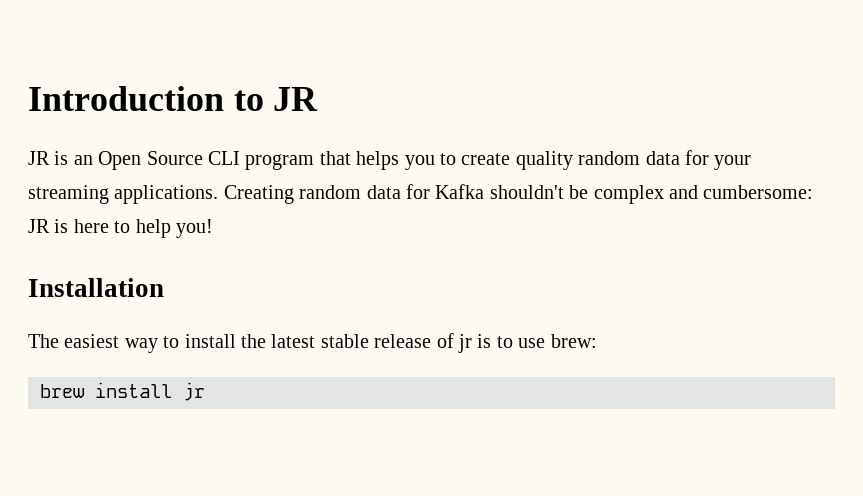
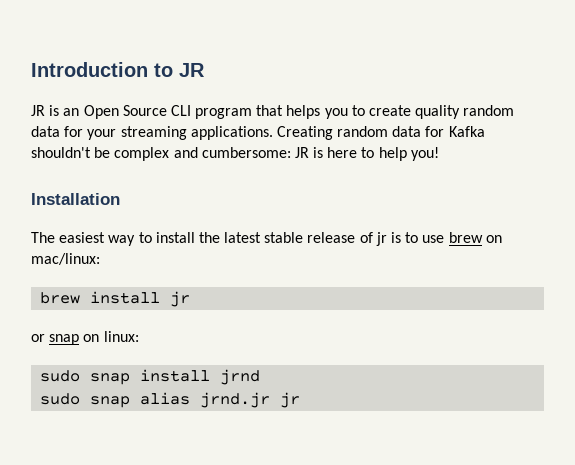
- The easiest way to install the latest stable release of jr is to use brew:
+ The easiest way to install the latest stable release of jr is to use brew on mac/linux:
+ or snap on linux:
+ sudo snap install jrnd
+ sudo snap alias jrnd.jr jr

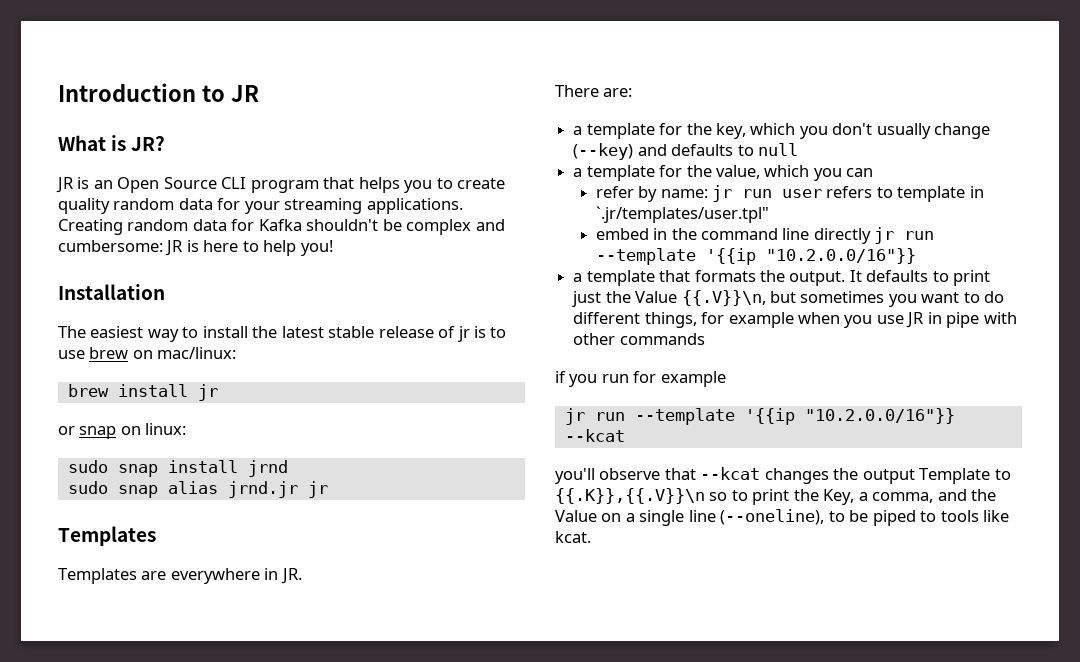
+ What is JR?
  sudo snap alias jrnd.jr jr
+ Templates
+ Templates are everywhere in JR.
+ There are:
+ a template for the key, which you don't usually change (--key) and defaults to null
+ a template for the value, which you can
+ refer by name: jr run user refers to template in `.jr/templates/user.tpl"
+ embed in the command line directly jr run --template '{{ip "10.2.0.0/16"}}
+ a template that formats the output. It defaults to print just the Value {{.V}}\n, but sometimes you want to do different things, for example when you use JR in pipe with other commands
+ if you run for example
+ jr run --template '{{ip "10.2.0.0/16"}} --kcat
+ you'll observe that --kcat changes the output Template to {{.K}},{{.V}}\n so to print the Key, a comma, and the Value on a single line (--oneline), to be piped to tools like kcat.

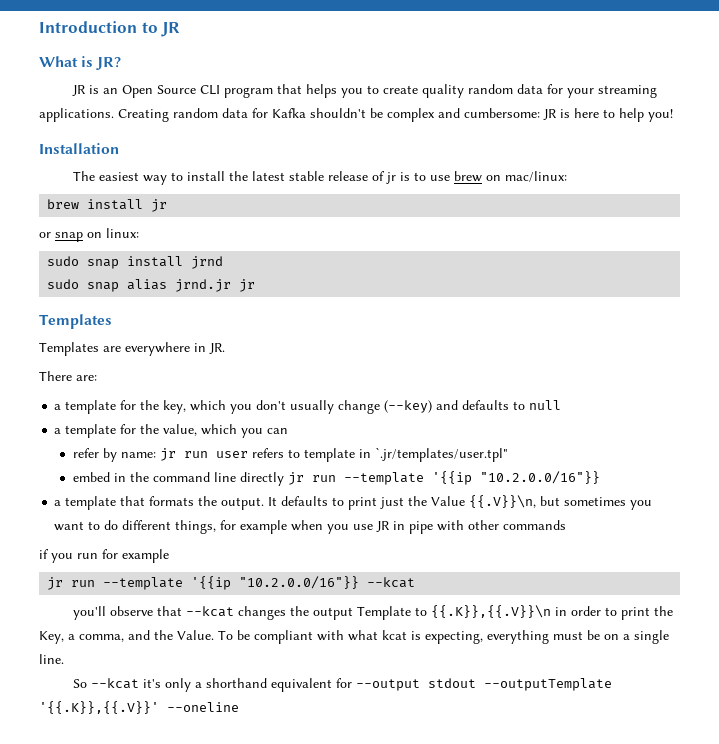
- you'll observe that --kcat changes the output Template to {{.K}},{{.V}}\n so to print the Key, a comma, and the Value on a single line (--oneline), to be piped to tools like kcat.
+ you'll observe that --kcat changes the output Template to {{.K}},{{.V}}\n in order to print the Key, a comma, and the Value. To be compliant with what kcat is expecting, everything must be on a single line.
+ So --kcat it's only a shorthand equivalent for --output stdout --outputTemplate '{{.K}},{{.V}}' --oneline

